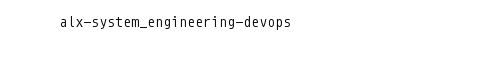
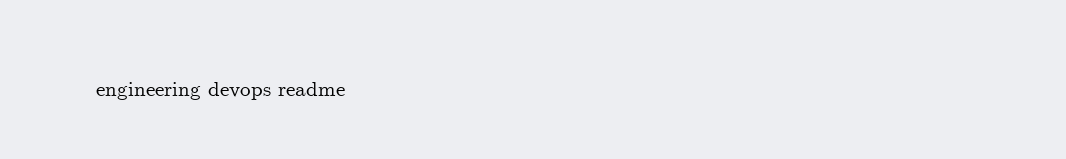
- alx-system_engineering-devops
+ engineering devops readme

